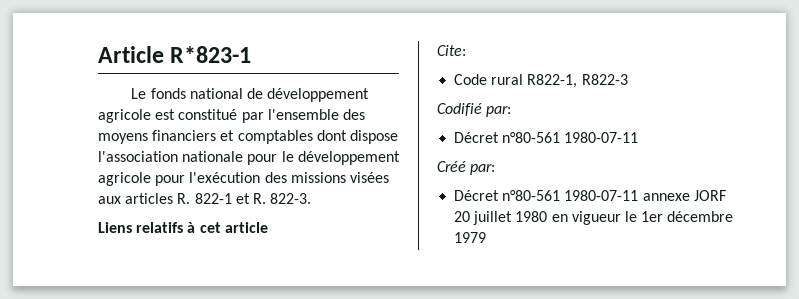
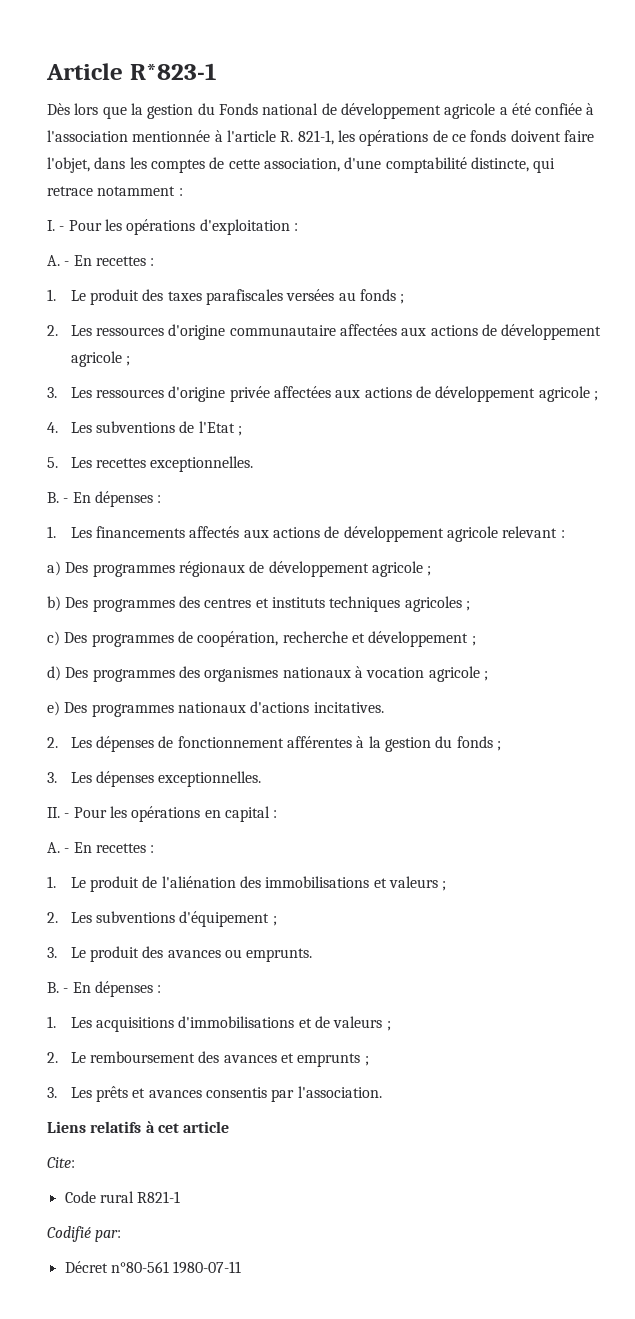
- Le fonds national de développement agricole est constitué par l'ensemble des moyens financiers et comptables dont dispose l'association nationale pour le développement agricole pour l'exécution des missions visées aux articles R. 822-1 et R. 822-3.
+ Dès lors que la gestion du Fonds national de développement agricole a été confiée à l'association mentionnée à l'article R. 821-1, les opérations de ce fonds doivent faire l'objet, dans les comptes de cette association, d'une comptabilité distincte, qui retrace notamment :
+ I. - Pour les opérations d'exploitation :
+ A. - En recettes :
+ 1. Le produit des taxes parafiscales versées au fonds ;
+ 2. Les ressources d'origine communautaire affectées aux actions de développement agricole ;
+ 3. Les ressources d'origine privée affectées aux actions de développement agricole ;
+ 4. Les subventions de l'Etat ;
+ 5. Les recettes exceptionnelles.
+ B. - En dépenses :
+ 1. Les financements affectés aux actions de développement agricole relevant :
+ a) Des programmes régionaux de développement agricole ;
+ b) Des programmes des centres et instituts techniques agricoles ;
+ c) Des programmes de coopération, recherche et développement ;
+ d) Des programmes des organismes nationaux à vocation agricole ;
+ e) Des programmes nationaux d'actions incitatives.
+ 2. Les dépenses de fonctionnement afférentes à la gestion du fonds ;
+ 3. Les dépenses exceptionnelles.
+ II. - Pour les opérations en capital :
+ A. - En recettes :
+ 1. Le produit de l'aliénation des immobilisations et valeurs ;
+ 2. Les subventions d'équipement ;
+ 3. Le produit des avances ou emprunts.
+ B. - En dépenses :
+ 1. Les acquisitions d'immobilisations et de valeurs ;
+ 2. Le remboursement des avances et emprunts ;
+ 3. Les prêts et avances consentis par l'association.
- Code rural R822-1, R822-3
+ Code rural R821-1
- Créé par:
- Décret n°80-561 1980-07-11 annexe JORF 20 juillet 1980 en vigueur le 1er décembre 1979

